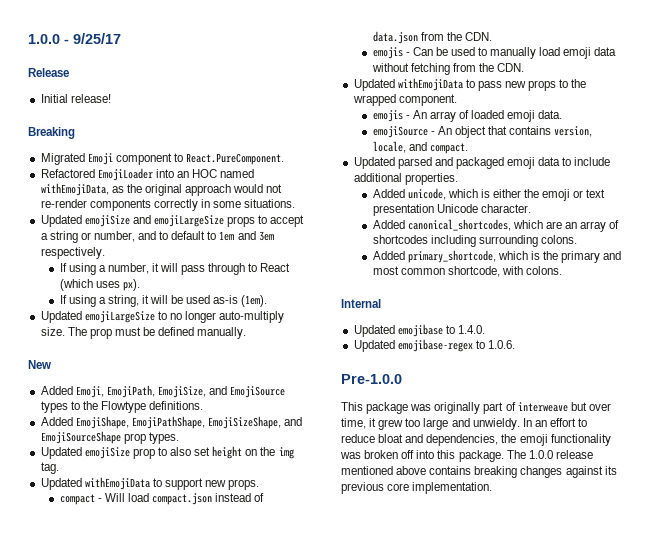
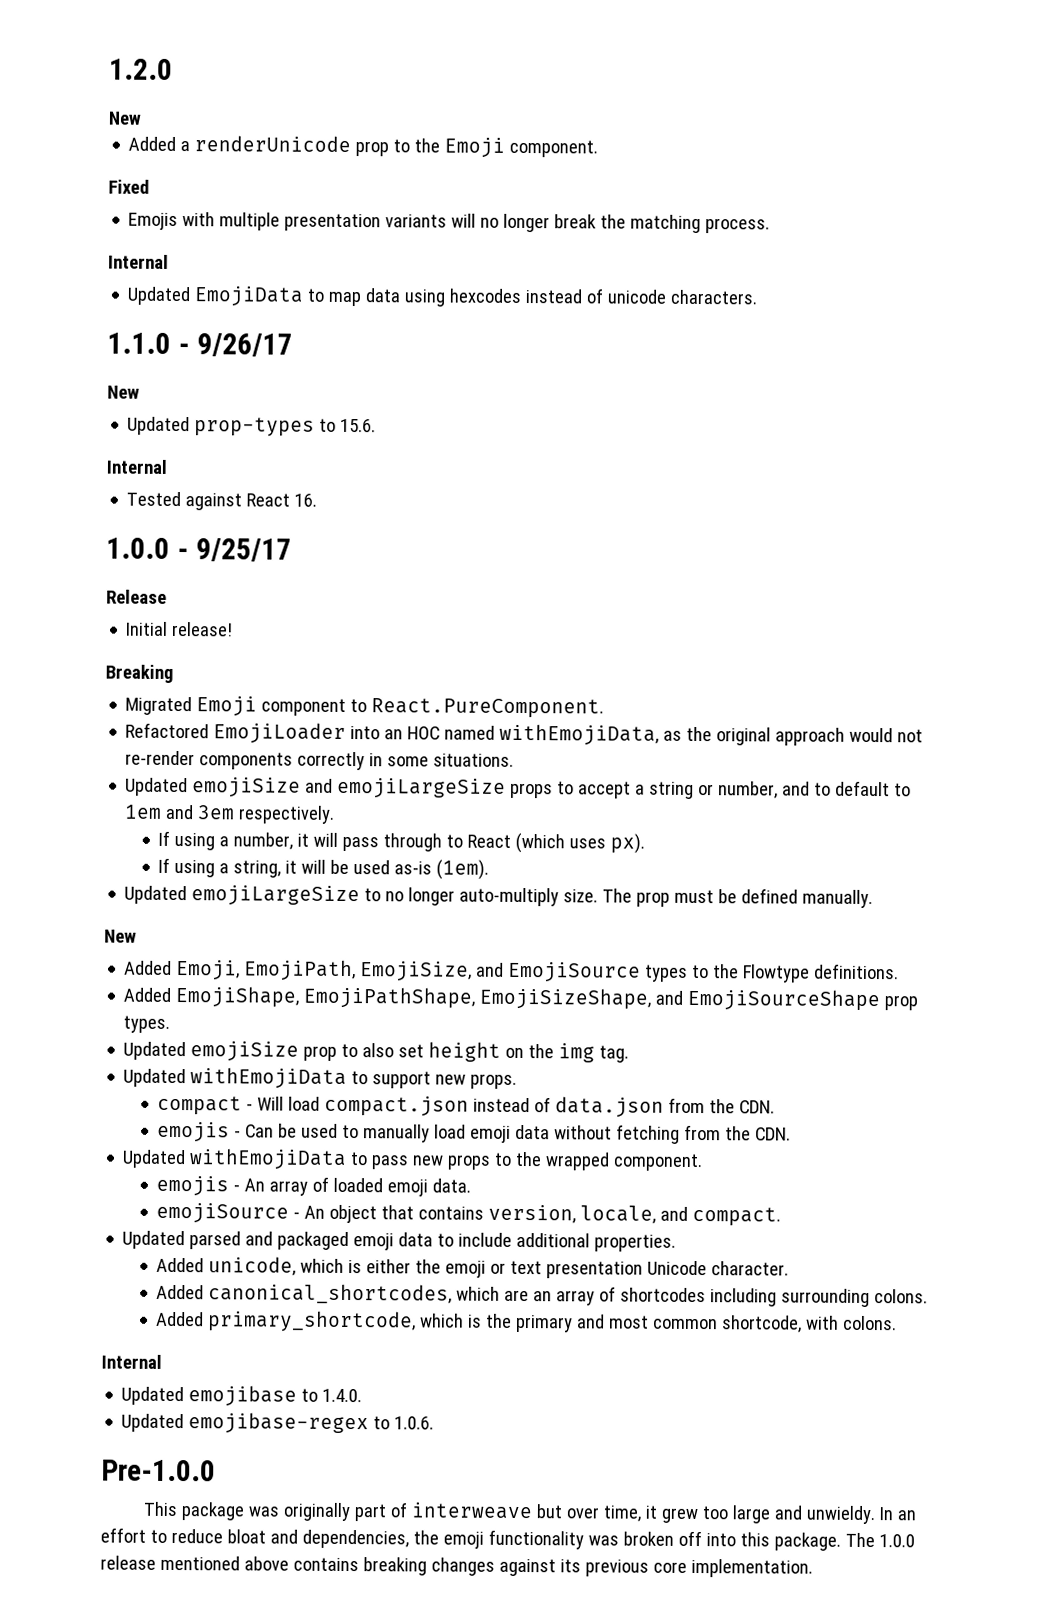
+ 1.2.0
+ New
+ Added a renderUnicode prop to the Emoji component.
+ Fixed
+ Emojis with multiple presentation variants will no longer break the matching process.
+ Internal
+ Updated EmojiData to map data using hexcodes instead of unicode characters.
+ 1.1.0 - 9/26/17
+ New
+ Updated prop-types to 15.6.
+ Internal
+ Tested against React 16.

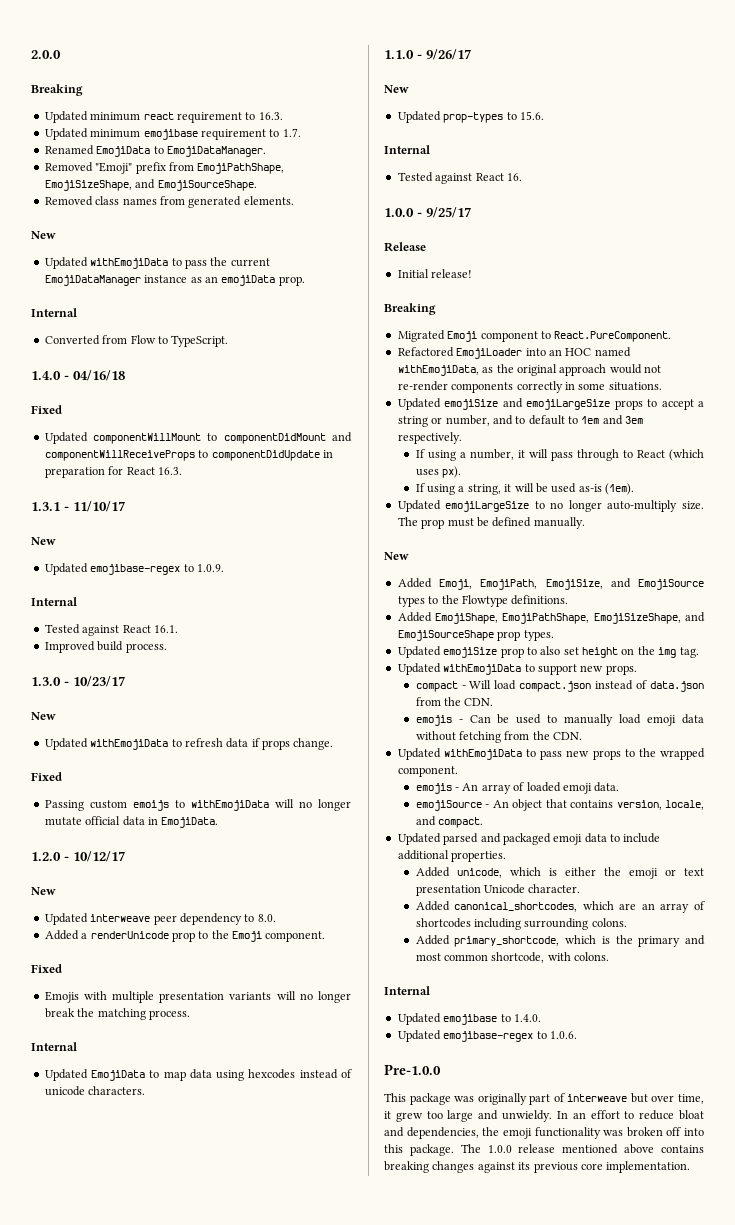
- 1.2.0
+ 2.0.0
+ Breaking
+ Updated minimum react requirement to 16.3.
+ Updated minimum emojibase requirement to 1.7.
+ Renamed EmojiData to EmojiDataManager.
+ Removed "Emoji" prefix from EmojiPathShape, EmojiSizeShape, and EmojiSourceShape.
+ Removed class names from generated elements.
  New
+ Updated withEmojiData to pass the current EmojiDataManager instance as an emojiData prop.
+ Internal
+ Converted from Flow to TypeScript.
+ 1.4.0 - 04/16/18
+ Fixed
+ Updated componentWillMount to componentDidMount and componentWillReceiveProps to componentDidUpdate in preparation for React 16.3.
+ 1.3.1 - 11/10/17
+ New
+ Updated emojibase-regex to 1.0.9.
+ Internal
+ Tested against React 16.1.
+ Improved build process.
+ 1.3.0 - 10/23/17
+ New
+ Updated withEmojiData to refresh data if props change.
+ Fixed
+ Passing custom emoijs to withEmojiData will no longer mutate official data in EmojiData.
+ 1.2.0 - 10/12/17
+ New
+ Updated interweave peer dependency to 8.0.

